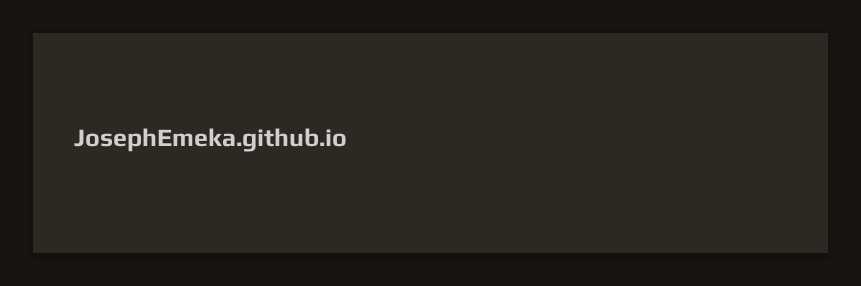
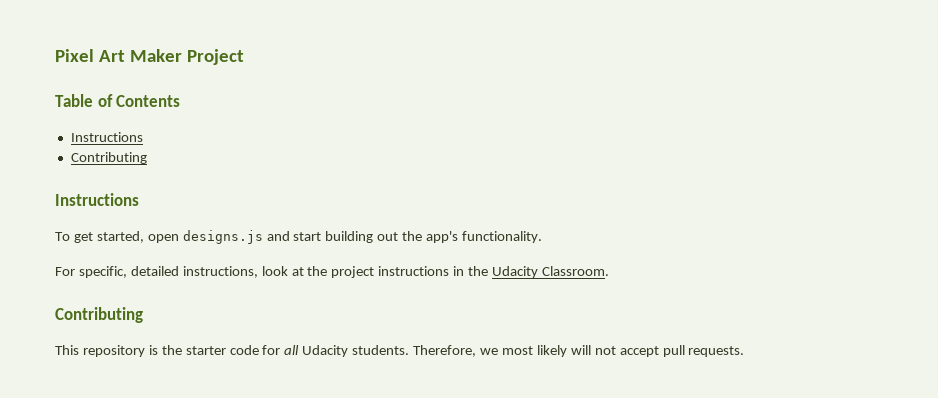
- JosephEmeka.github.io
+ Pixel Art Maker Project
+ Table of Contents
+ Instructions
+ Contributing
+ Instructions
+ To get started, open designs.js and start building out the app's functionality.
+ For specific, detailed instructions, look at the project instructions in the Udacity Classroom.
+ Contributing
+ This repository is the starter code for all Udacity students. Therefore, we most likely will not accept pull requests.

